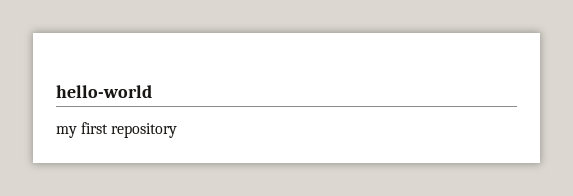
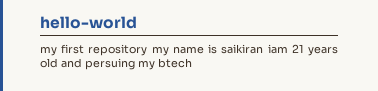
- my first repository
+ my first repository my name is saikiran iam 21 years old and persuing my btech

